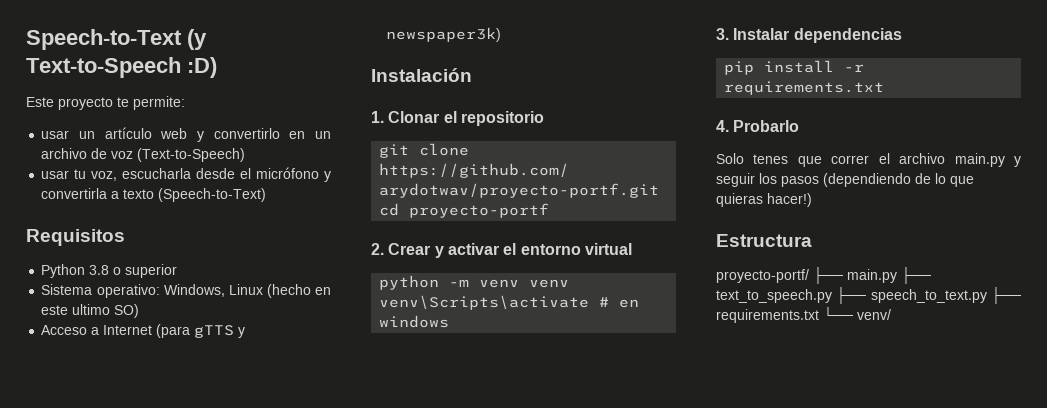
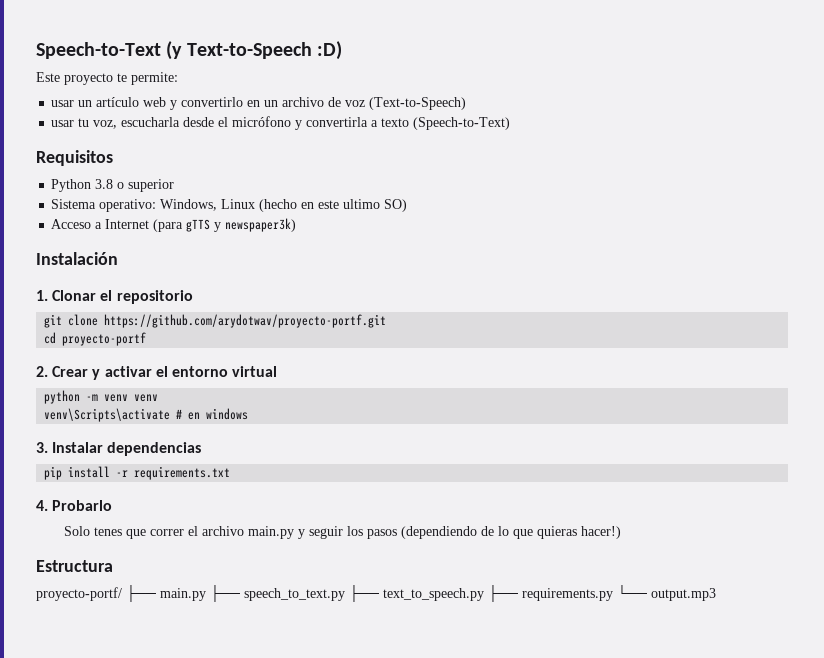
- proyecto-portf/ ├── main.py ├── text_to_speech.py ├── speech_to_text.py ├── requirements.txt └── venv/
+ proyecto-portf/ ├── main.py ├── speech_to_text.py ├── text_to_speech.py ├── requirements.py └── output.mp3

